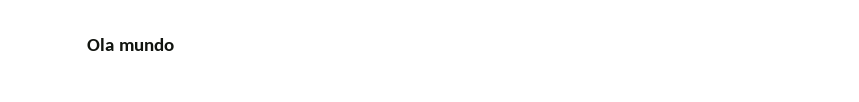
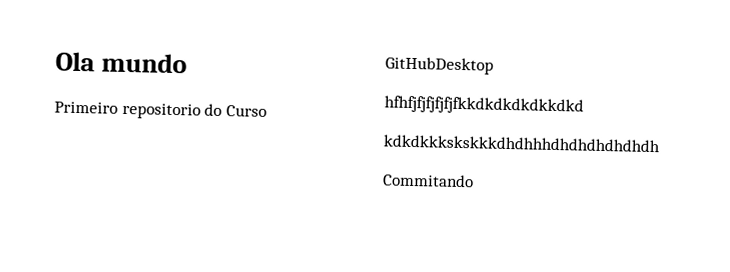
+ Primeiro repositorio do Curso GitHubDesktop
+ hfhfjfjfjfjfjfkkdkdkdkdkkdkd
+ kdkdkkkskskkkdhdhhhdhdhdhdhdhdh
+ Commitando

